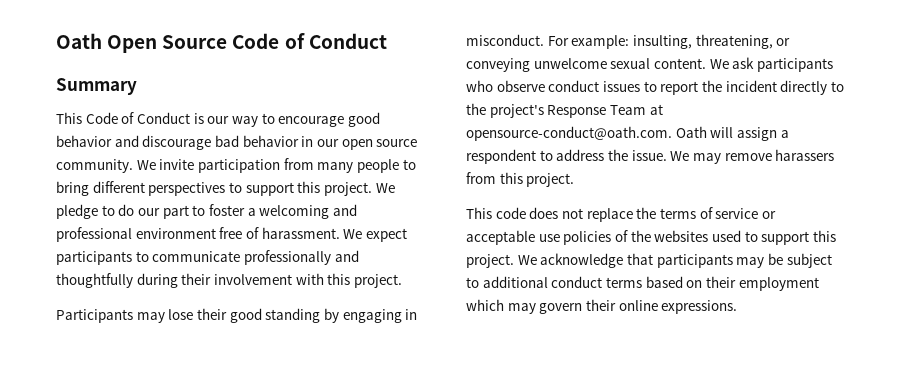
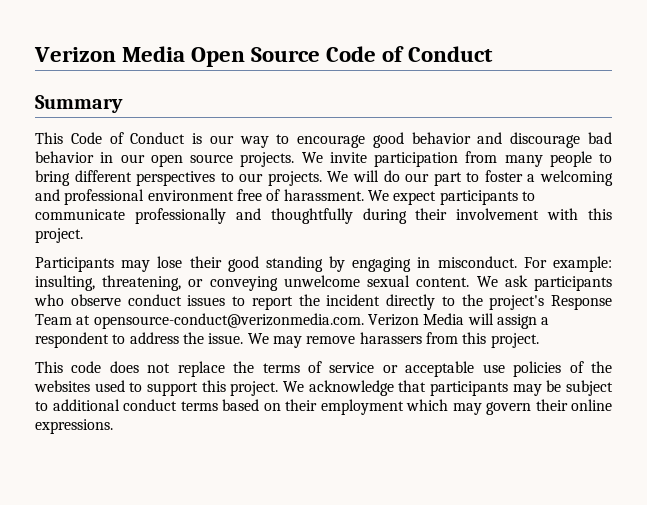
- Oath Open Source Code of Conduct
+ Verizon Media Open Source Code of Conduct
- This Code of Conduct is our way to encourage good behavior and discourage bad behavior in our open source community.
+ This Code of Conduct is our way to encourage good behavior and discourage bad behavior in our open source projects.
- We invite participation from many people to bring different perspectives to support this project. We pledge to do our part to foster a welcoming and professional environment free of harassment.
+ We invite participation from many people to bring different perspectives to our projects. We will do our part to foster a welcoming and professional environment free of harassment.
- We ask participants who observe conduct issues to report the incident directly to the project's Response Team at opensource-conduct@oath.com. Oath will assign a respondent to address the issue.
+ We ask participants who observe conduct issues to report the incident directly to the project's Response Team at opensource-conduct@verizonmedia.com. Verizon Media will assign a respondent to address the issue.

